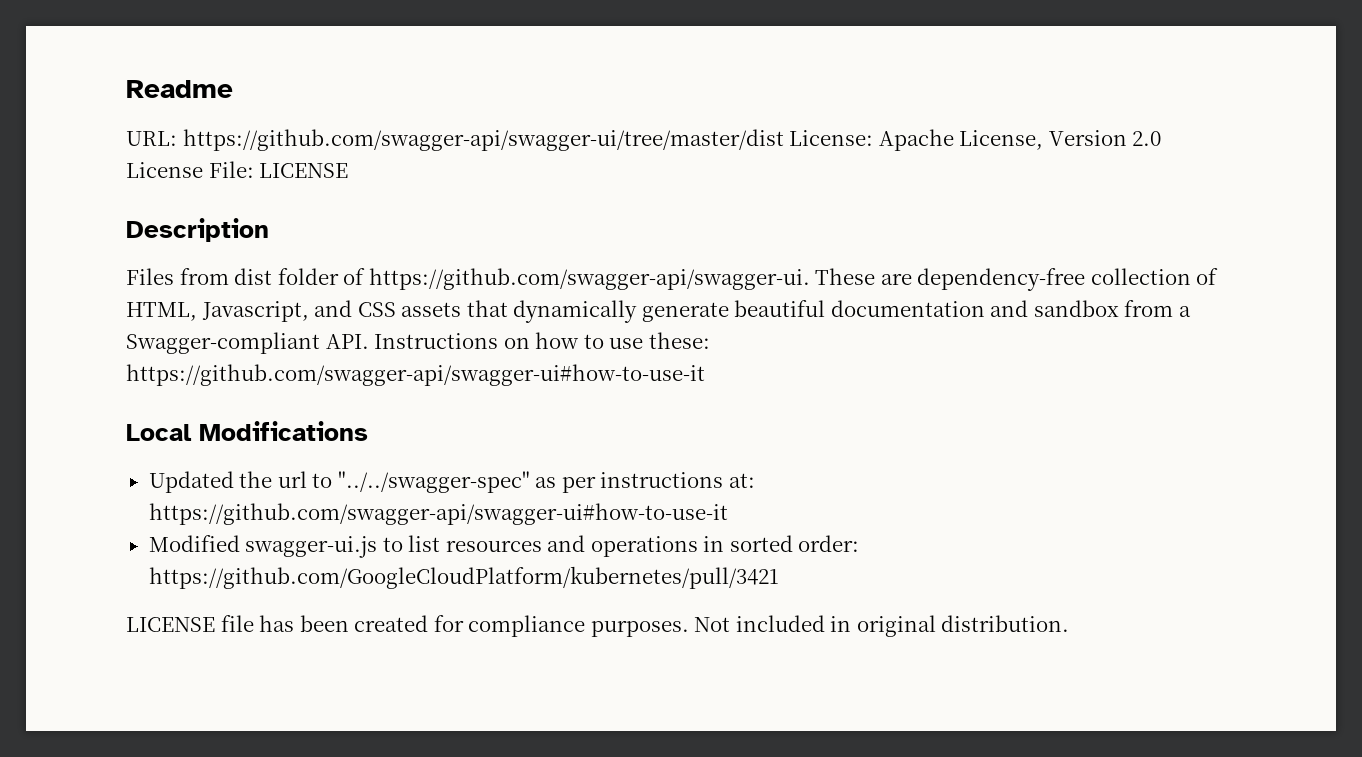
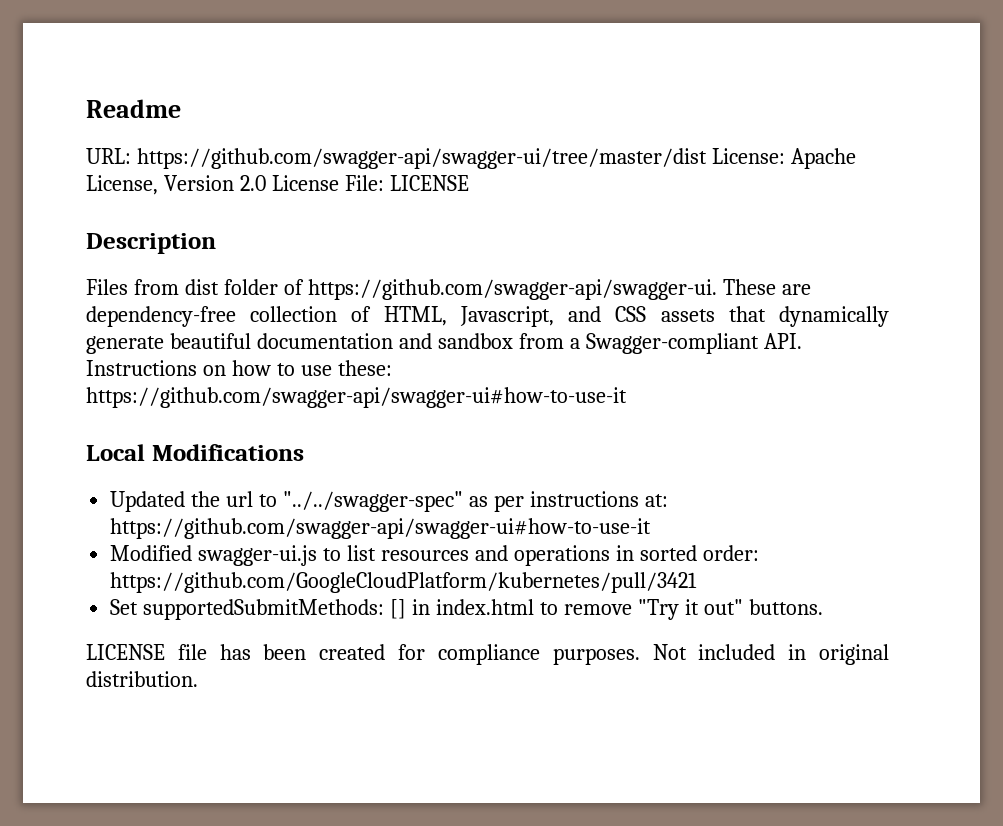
+ Set supportedSubmitMethods: [] in index.html to remove "Try it out" buttons.

